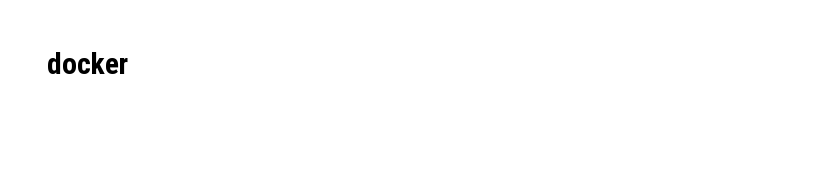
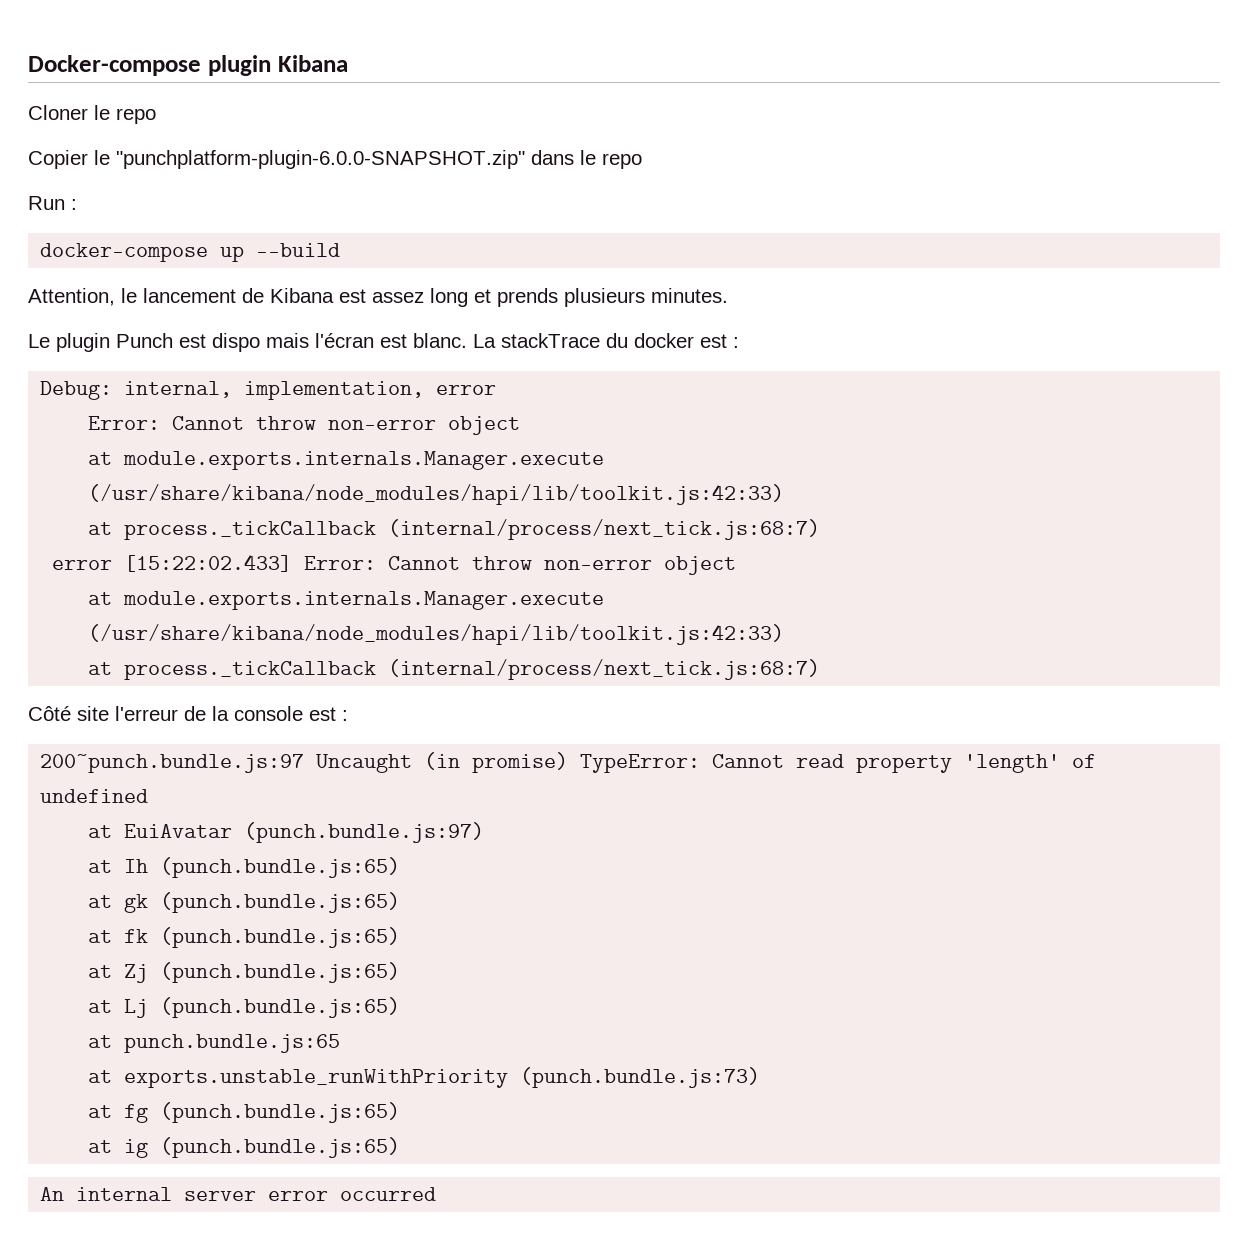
- docker
+ Docker-compose plugin Kibana
+ Cloner le repo
+ Copier le "punchplatform-plugin-6.0.0-SNAPSHOT.zip" dans le repo
+ Run :
+ docker-compose up --build
+ Attention, le lancement de Kibana est assez long et prends plusieurs minutes.
+ Le plugin Punch est dispo mais l'écran est blanc. La stackTrace du docker est :
+ Debug: internal, implementation, error
+ Error: Cannot throw non-error object
+ at module.exports.internals.Manager.execute (/usr/share/kibana/node_modules/hapi/lib/toolkit.js:42:33)
+ at process._tickCallback (internal/process/next_tick.js:68:7)
+ error [15:22:02.433] Error: Cannot throw non-error object
+ at module.exports.internals.Manager.execute (/usr/share/kibana/node_modules/hapi/lib/toolkit.js:42:33)
+ at process._tickCallback (internal/process/next_tick.js:68:7)
+ Côté site l'erreur de la console est :
+ 200~punch.bundle.js:97 Uncaught (in promise) TypeError: Cannot read property 'length' of undefined
+ at EuiAvatar (punch.bundle.js:97)
+ at Ih (punch.bundle.js:65)
+ at gk (punch.bundle.js:65)
+ at fk (punch.bundle.js:65)
+ at Zj (punch.bundle.js:65)
+ at Lj (punch.bundle.js:65)
+ at punch.bundle.js:65
+ at exports.unstable_runWithPriority (punch.bundle.js:73)
+ at fg (punch.bundle.js:65)
+ at ig (punch.bundle.js:65)
+ An internal server error occurred

